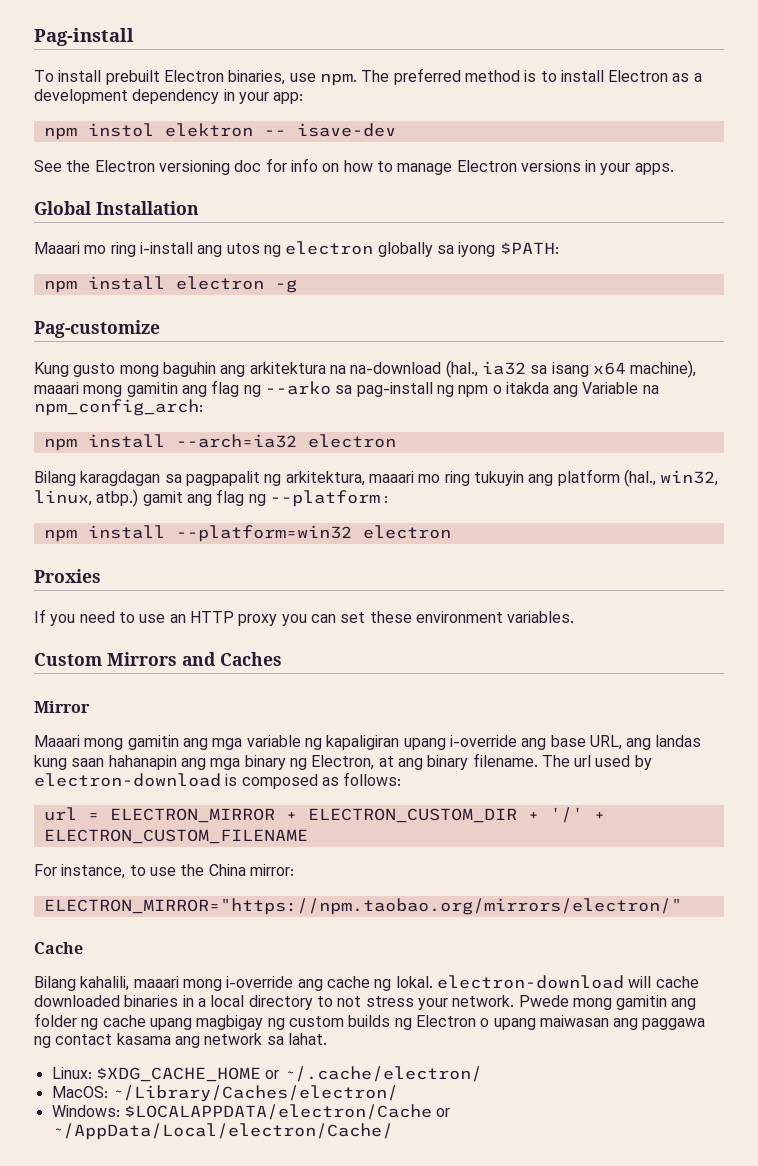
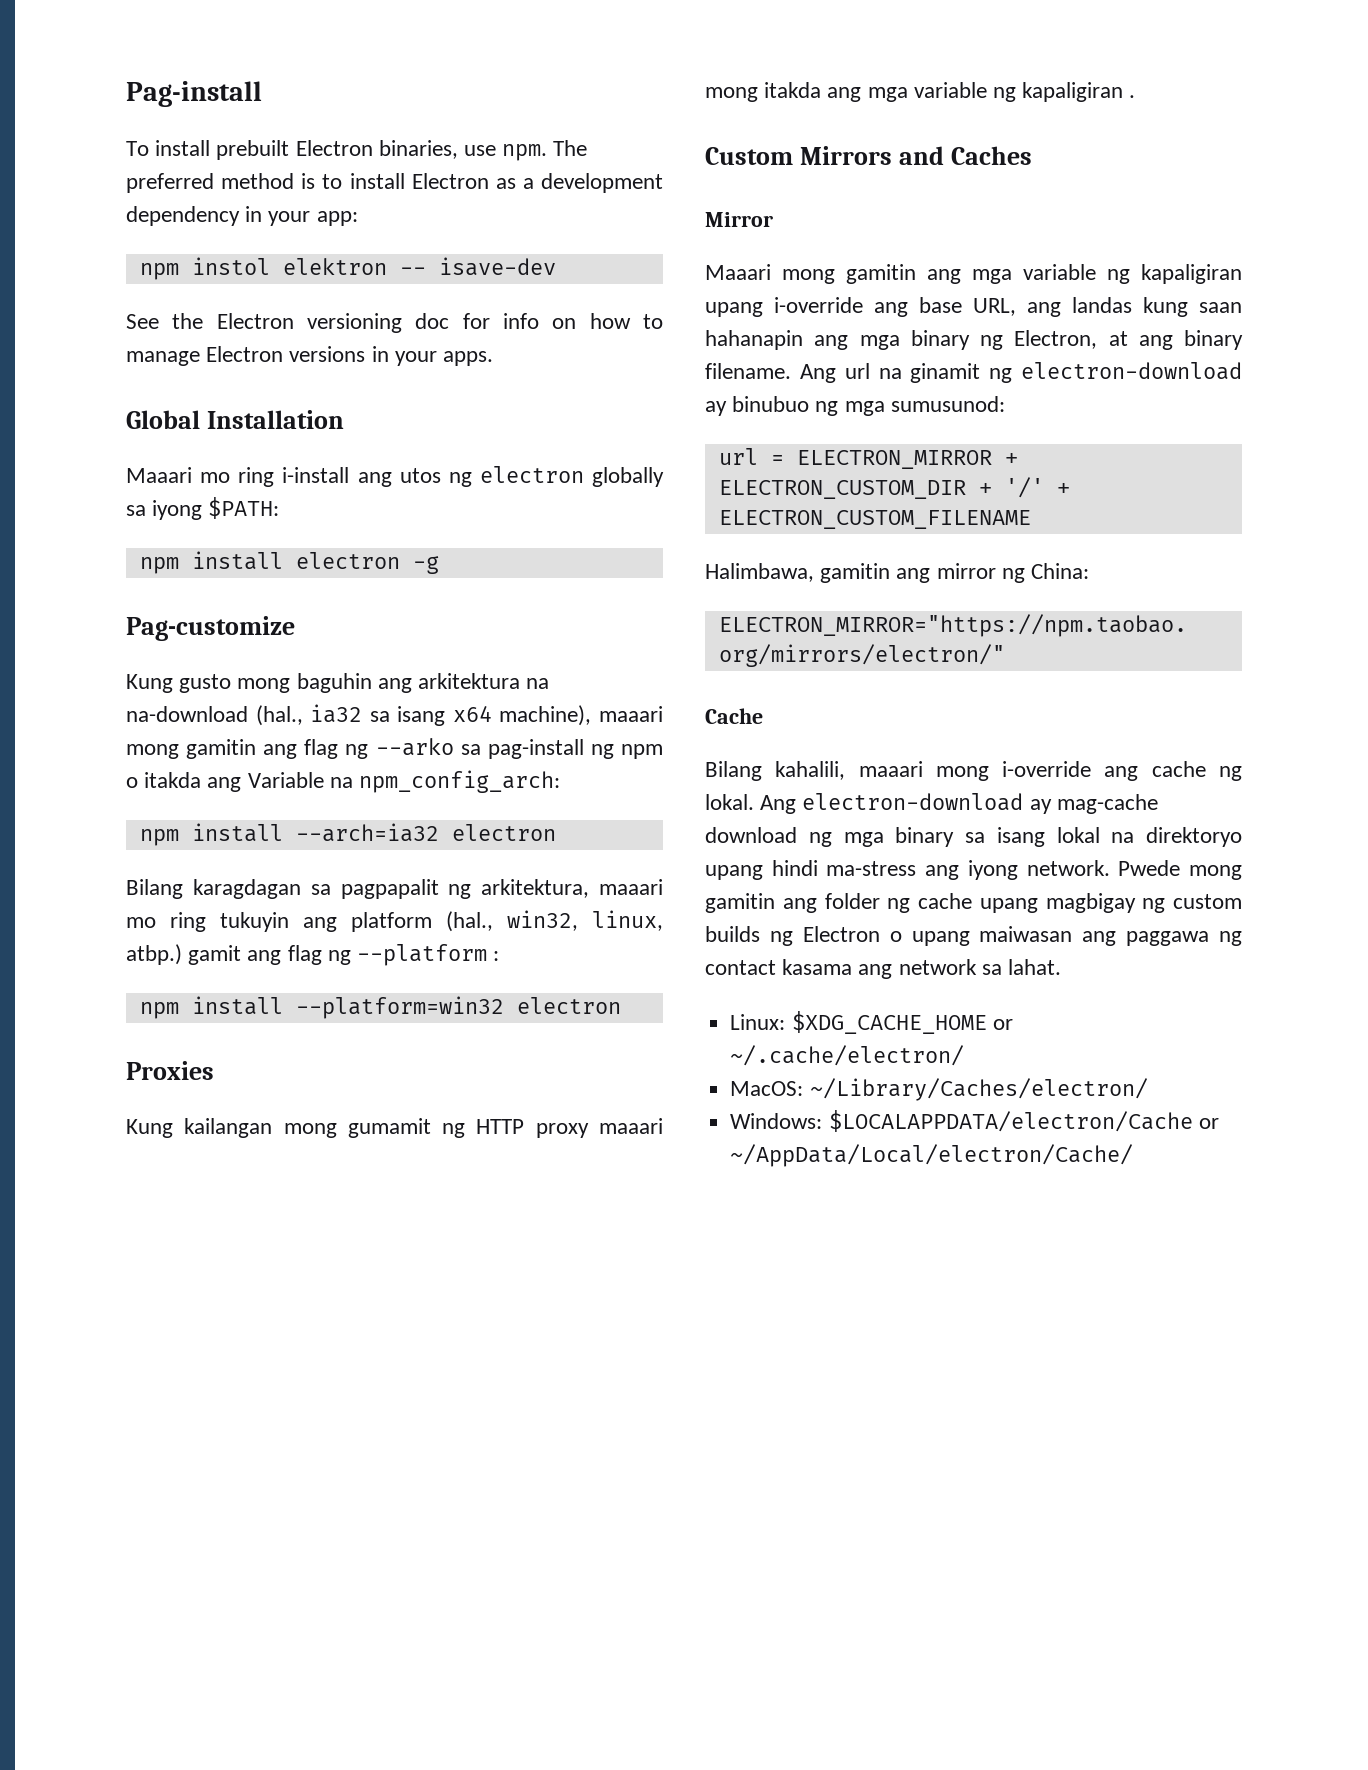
- If you need to use an HTTP proxy you can set these environment variables.
+ Kung kailangan mong gumamit ng HTTP proxy maaari mong itakda ang mga variable ng kapaligiran .
- The url used by electron-download is composed as follows:
+ Ang url na ginamit ng electron-download ay binubuo ng mga sumusunod:
- For instance, to use the China mirror:
+ Halimbawa, gamitin ang mirror ng China:
- Bilang kahalili, maaari mong i-override ang cache ng lokal. electron-download will cache downloaded binaries in a local directory to not stress your network.
+ Bilang kahalili, maaari mong i-override ang cache ng lokal. Ang electron-download ay mag-cache download ng mga binary sa isang lokal na direktoryo upang hindi ma-stress ang iyong network.

